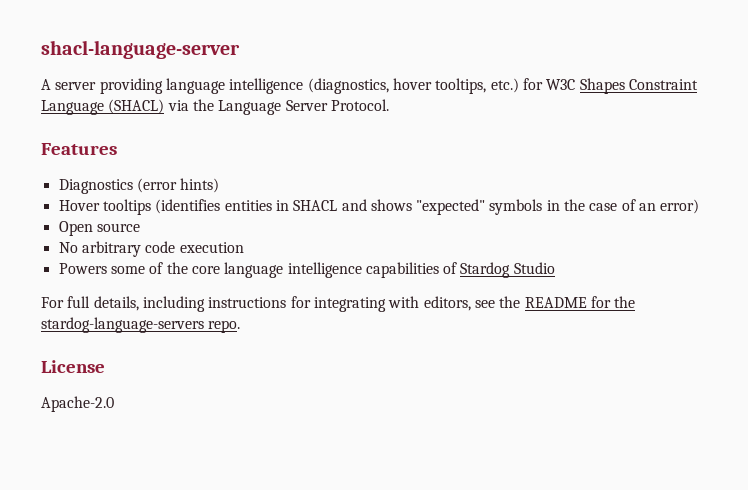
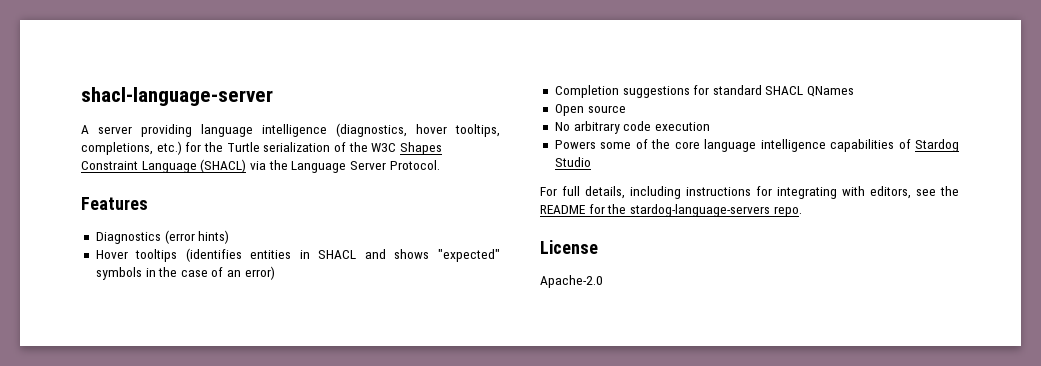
- A server providing language intelligence (diagnostics, hover tooltips, etc.) for W3C Shapes Constraint Language (SHACL) via the Language Server Protocol.
+ A server providing language intelligence (diagnostics, hover tooltips, completions, etc.) for the Turtle serialization of the W3C Shapes Constraint Language (SHACL) via the Language Server Protocol.
+ Completion suggestions for standard SHACL QNames

